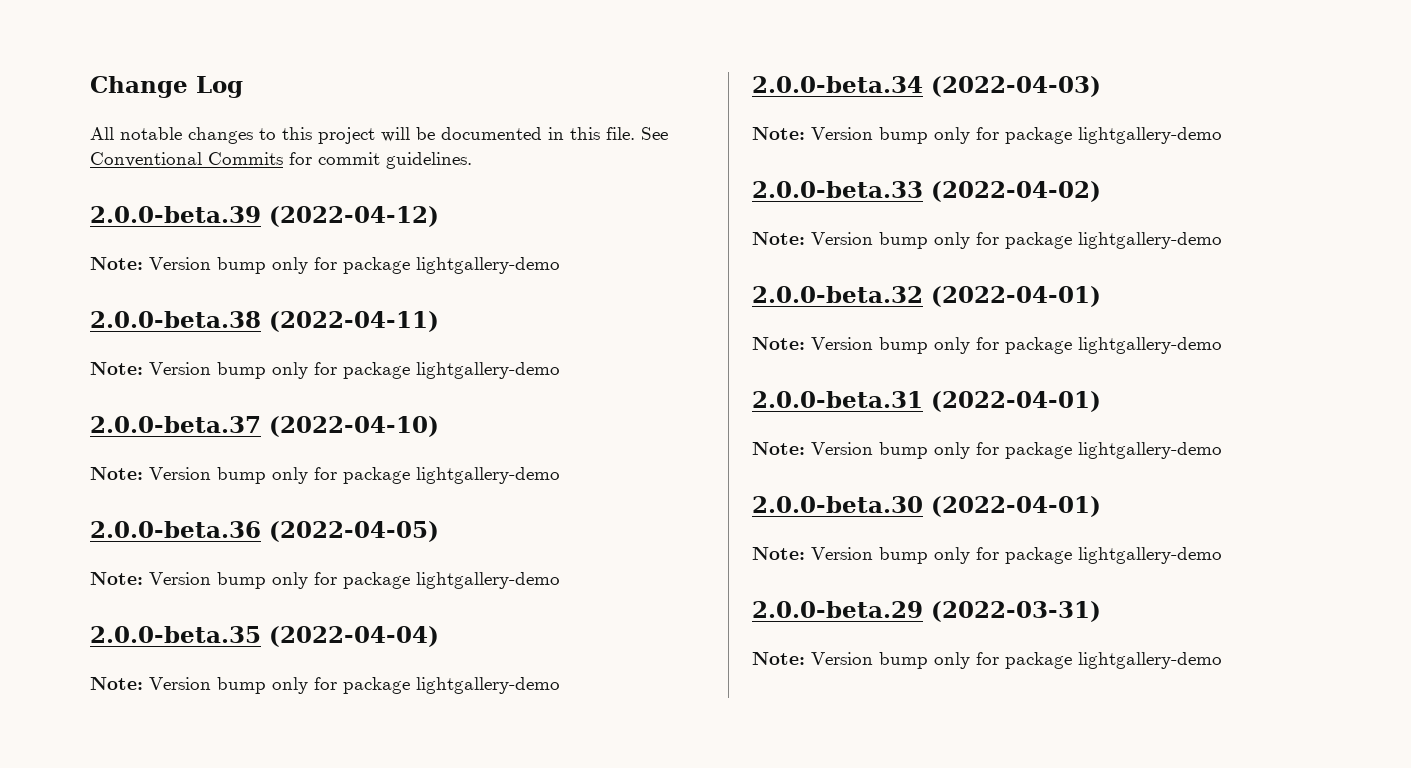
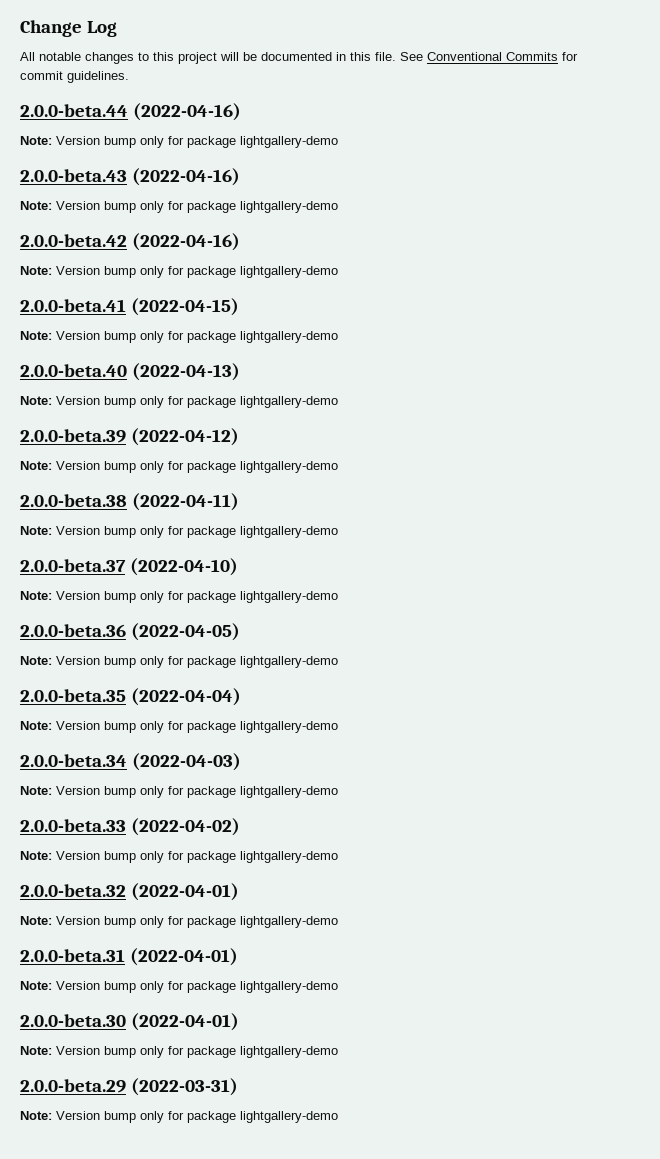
+ 2.0.0-beta.44 (2022-04-16)
+ Note: Version bump only for package lightgallery-demo
+ 2.0.0-beta.43 (2022-04-16)
+ Note: Version bump only for package lightgallery-demo
+ 2.0.0-beta.42 (2022-04-16)
+ Note: Version bump only for package lightgallery-demo
+ 2.0.0-beta.41 (2022-04-15)
+ Note: Version bump only for package lightgallery-demo
+ 2.0.0-beta.40 (2022-04-13)
+ Note: Version bump only for package lightgallery-demo

